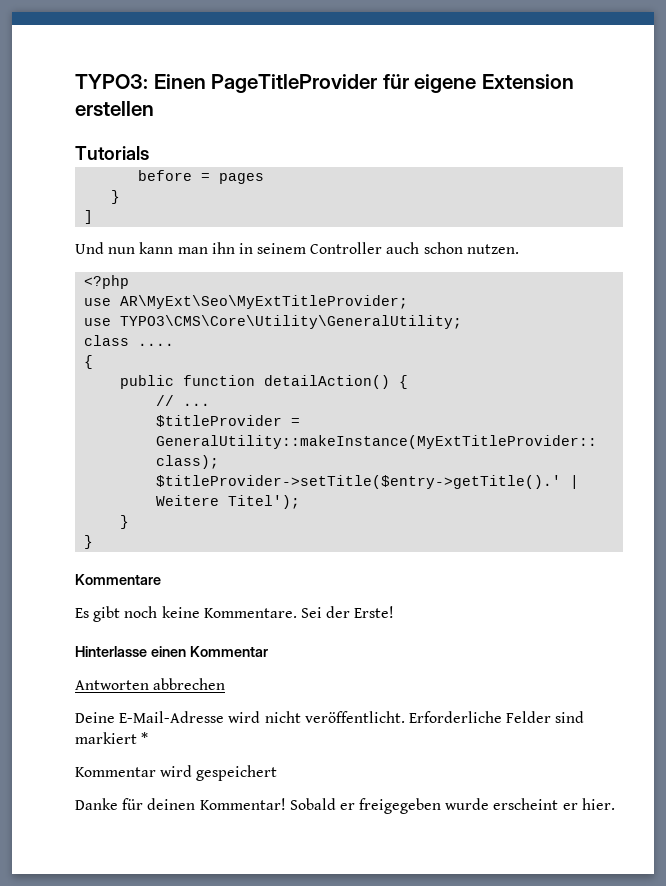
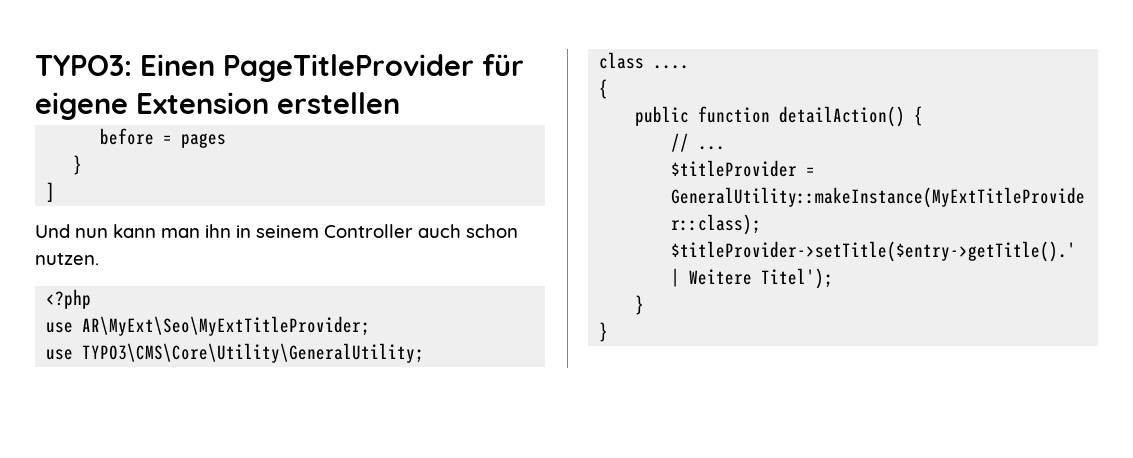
- Tutorials
- Kommentare
- Es gibt noch keine Kommentare. Sei der Erste!
- Hinterlasse einen Kommentar
- Antworten abbrechen
- Deine E-Mail-Adresse wird nicht veröffentlicht. Erforderliche Felder sind markiert *
- Kommentar wird gespeichert
- Danke für deinen Kommentar! Sobald er freigegeben wurde erscheint er hier.

